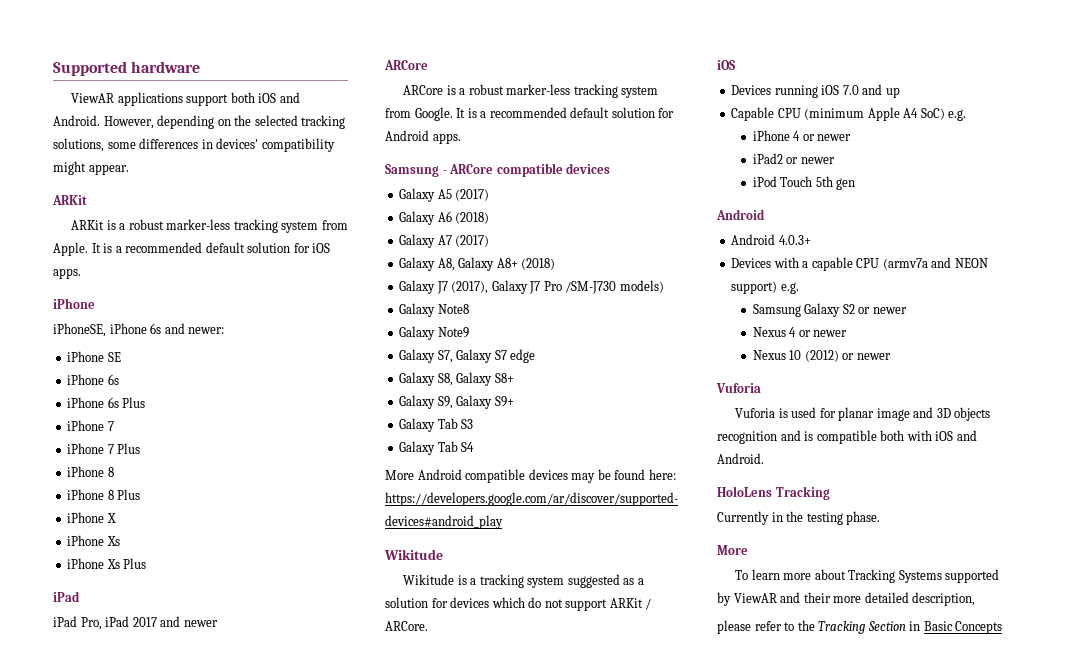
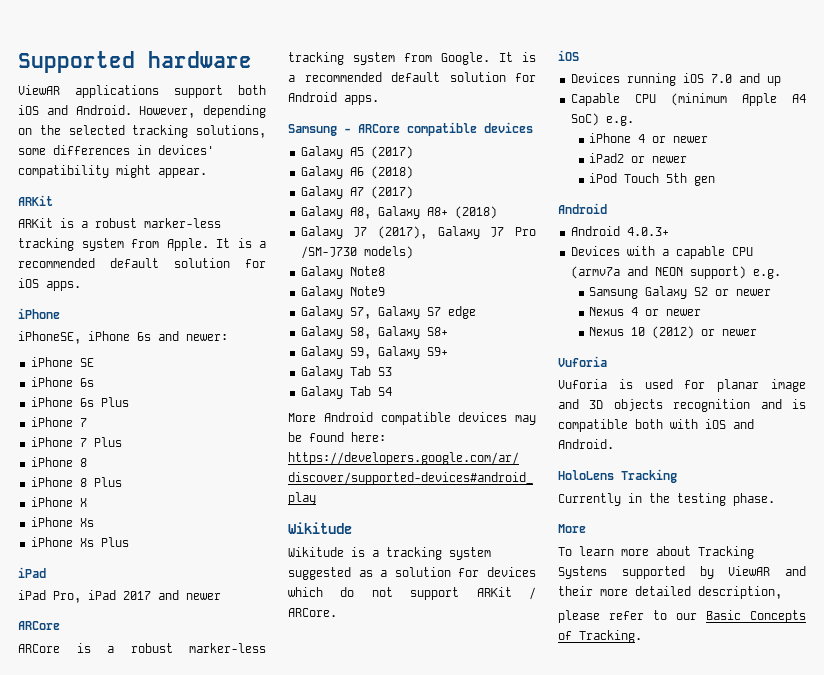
- please refer to the Tracking Section in Basic Concepts
+ please refer to our Basic Concepts of Tracking.

